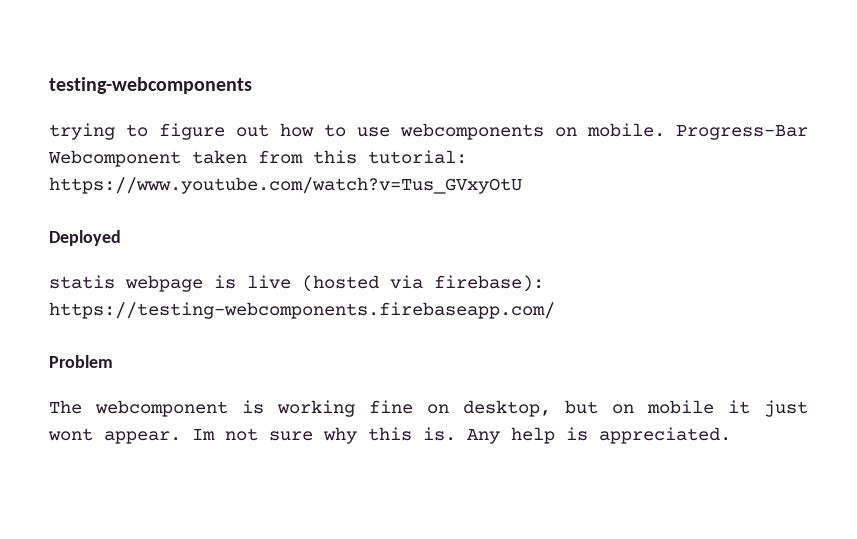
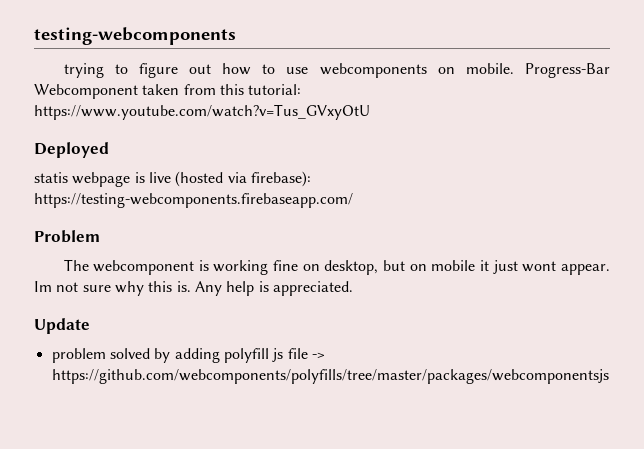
+ Update
+ problem solved by adding polyfill js file -> https://github.com/webcomponents/polyfills/tree/master/packages/webcomponentsjs

